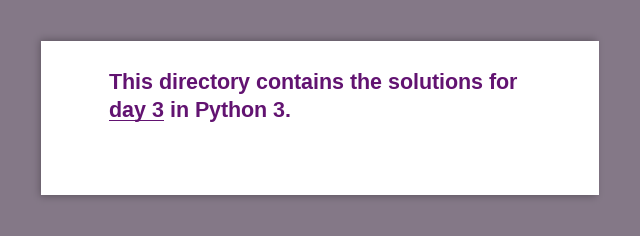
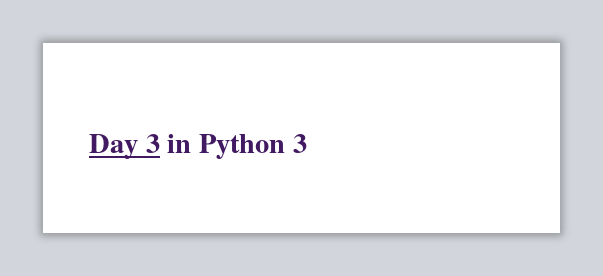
- This directory contains the solutions for day 3 in Python 3.
+ Day 3 in Python 3

